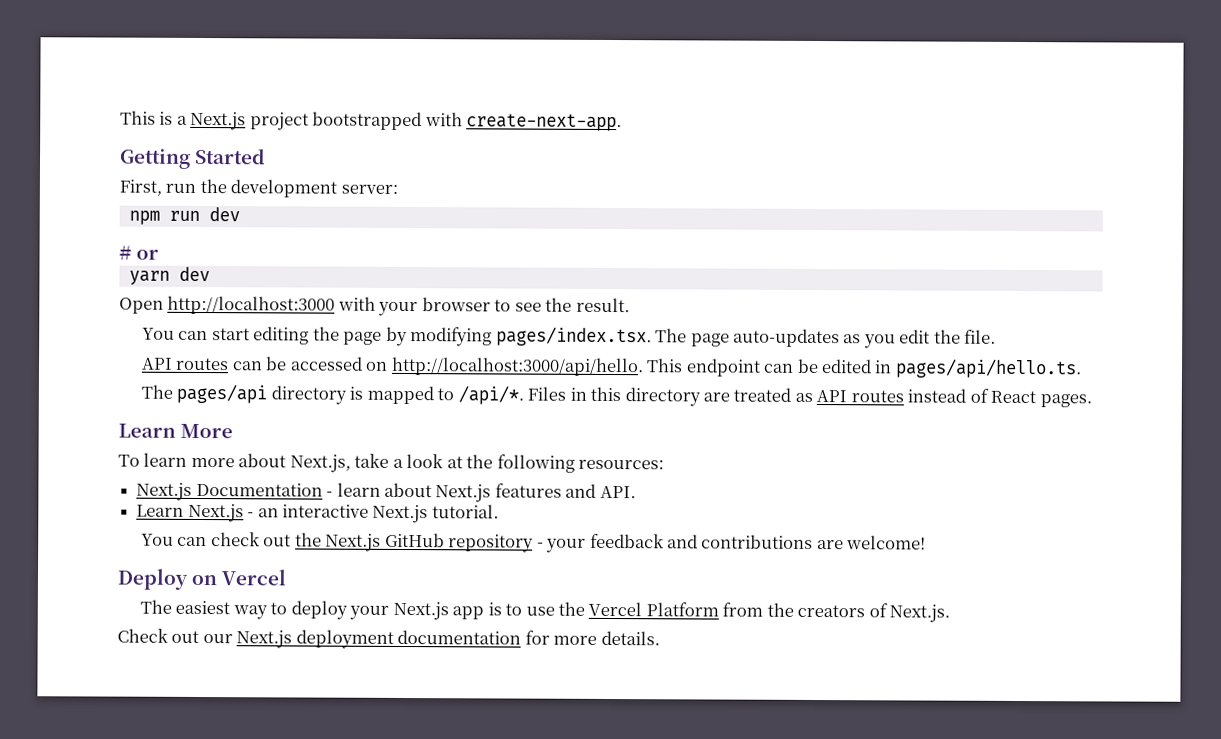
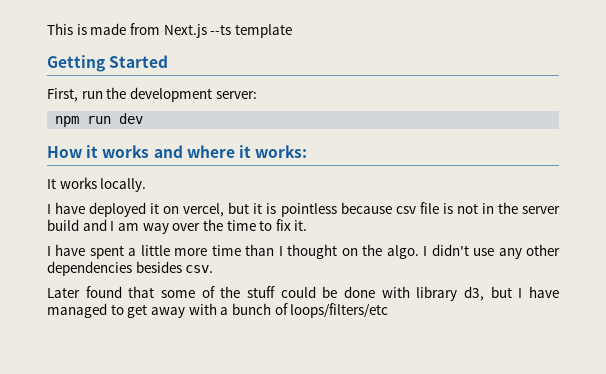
- This is a Next.js project bootstrapped with create-next-app.
+ This is made from Next.js --ts template
- # or
- yarn dev
- Open http://localhost:3000 with your browser to see the result.
- You can start editing the page by modifying pages/index.tsx. The page auto-updates as you edit the file.
- API routes can be accessed on http://localhost:3000/api/hello. This endpoint can be edited in pages/api/hello.ts.
- The pages/api directory is mapped to /api/*. Files in this directory are treated as API routes instead of React pages.
- Learn More
- To learn more about Next.js, take a look at the following resources:
- Next.js Documentation - learn about Next.js features and API.
- Learn Next.js - an interactive Next.js tutorial.
- You can check out the Next.js GitHub repository - your feedback and contributions are welcome!
- Deploy on Vercel
- The easiest way to deploy your Next.js app is to use the Vercel Platform from the creators of Next.js.
- Check out our Next.js deployment documentation for more details.
+ How it works and where it works:
+ It works locally.
+ I have deployed it on vercel, but it is pointless because csv file is not in the server build and I am way over the time to fix it.
+ I have spent a little more time than I thought on the algo. I didn't use any other dependencies besides csv.
+ Later found that some of the stuff could be done with library d3, but I have managed to get away with a bunch of loops/filters/etc

